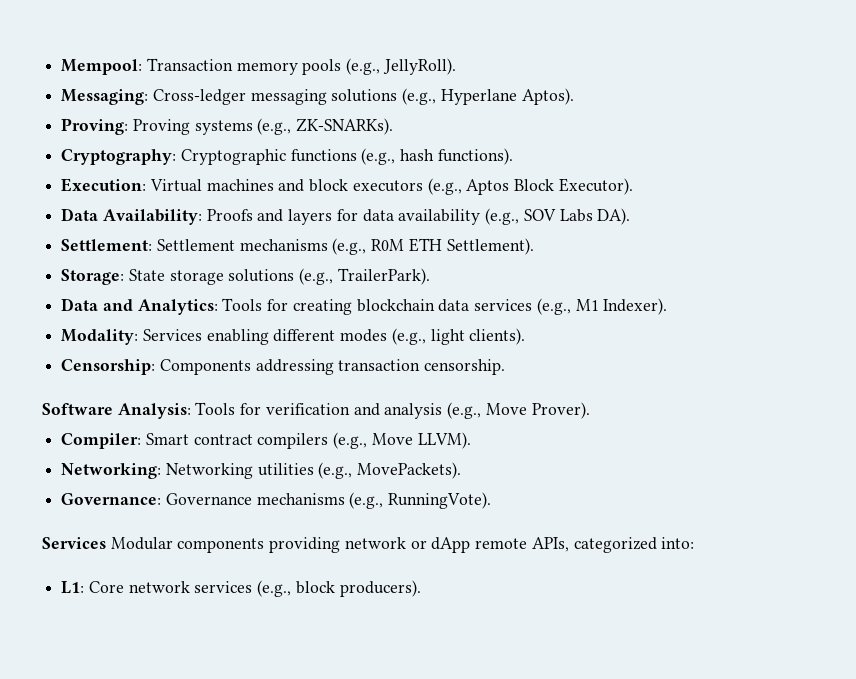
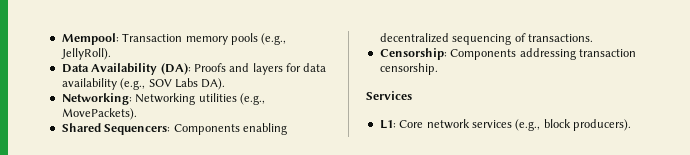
- Messaging: Cross-ledger messaging solutions (e.g., Hyperlane Aptos).
- Proving: Proving systems (e.g., ZK-SNARKs).
- Cryptography: Cryptographic functions (e.g., hash functions).
- Execution: Virtual machines and block executors (e.g., Aptos Block Executor).
- Data Availability: Proofs and layers for data availability (e.g., SOV Labs DA).
+ Data Availability (DA): Proofs and layers for data availability (e.g., SOV Labs DA).
- Settlement: Settlement mechanisms (e.g., R0M ETH Settlement).
- Storage: State storage solutions (e.g., TrailerPark).
- Data and Analytics: Tools for creating blockchain data services (e.g., M1 Indexer).
- Modality: Services enabling different modes (e.g., light clients).
+ Networking: Networking utilities (e.g., MovePackets).
+ Shared Sequencers: Components enabling decentralized sequencing of transactions.
- Software Analysis: Tools for verification and analysis (e.g., Move Prover).
- Compiler: Smart contract compilers (e.g., Move LLVM).
- Networking: Networking utilities (e.g., MovePackets).
- Governance: Governance mechanisms (e.g., RunningVote).
- Services Modular components providing network or dApp remote APIs, categorized into:
+ Services

